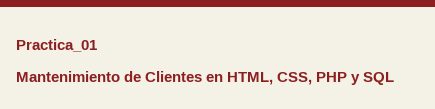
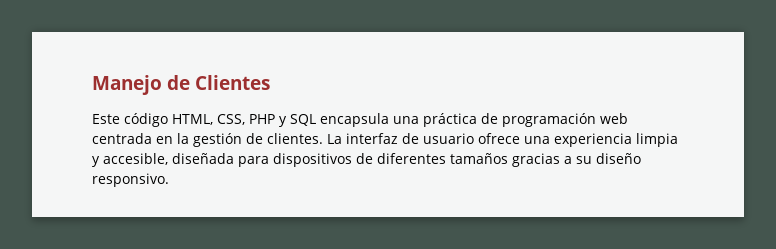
- Practica_01
- Mantenimiento de Clientes en HTML, CSS, PHP y SQL
+ Manejo de Clientes
+ Este código HTML, CSS, PHP y SQL encapsula una práctica de programación web centrada en la gestión de clientes. La interfaz de usuario ofrece una experiencia limpia y accesible, diseñada para dispositivos de diferentes tamaños gracias a su diseño responsivo.

